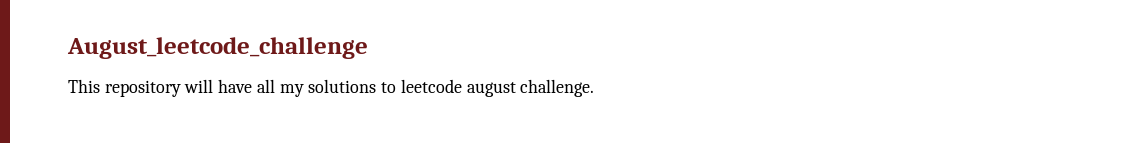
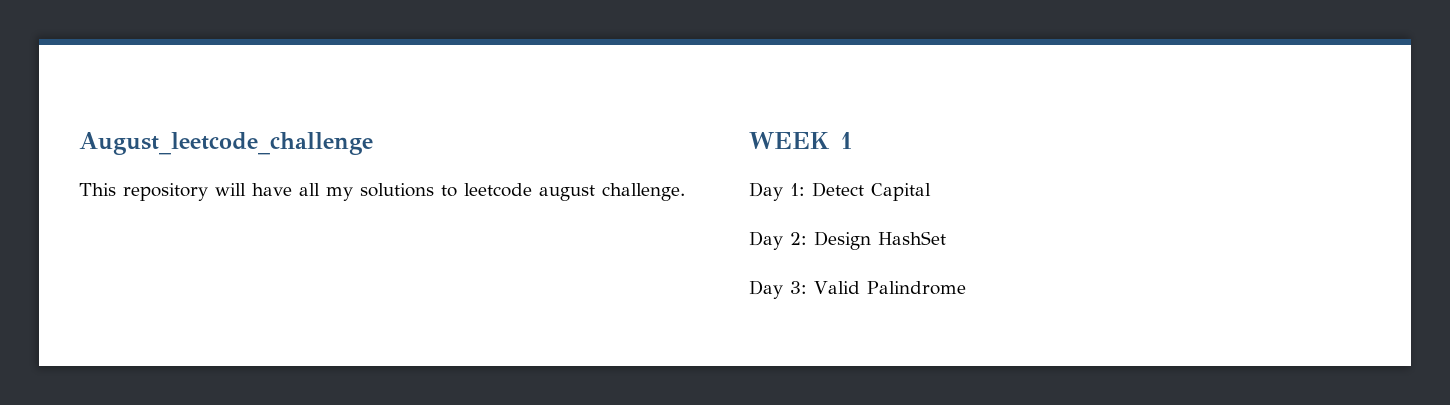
+ WEEK 1
+ Day 1: Detect Capital
+ Day 2: Design HashSet
+ Day 3: Valid Palindrome

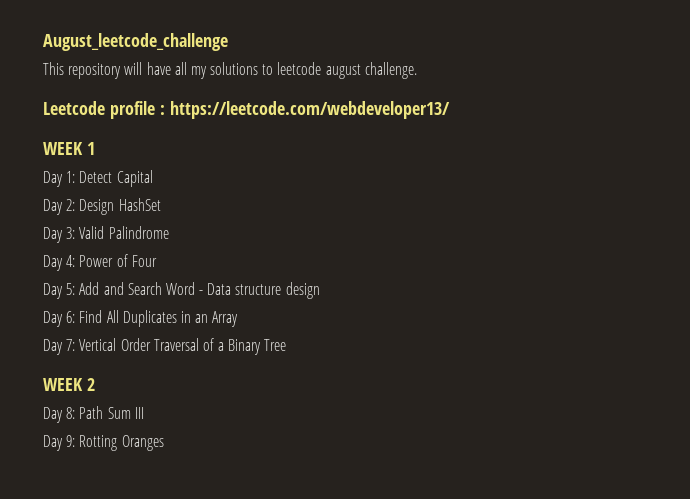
+ Leetcode profile : https://leetcode.com/webdeveloper13/
+ Day 4: Power of Four
+ Day 5: Add and Search Word - Data structure design
+ Day 6: Find All Duplicates in an Array
+ Day 7: Vertical Order Traversal of a Binary Tree
+ WEEK 2
+ Day 8: Path Sum III
+ Day 9: Rotting Oranges

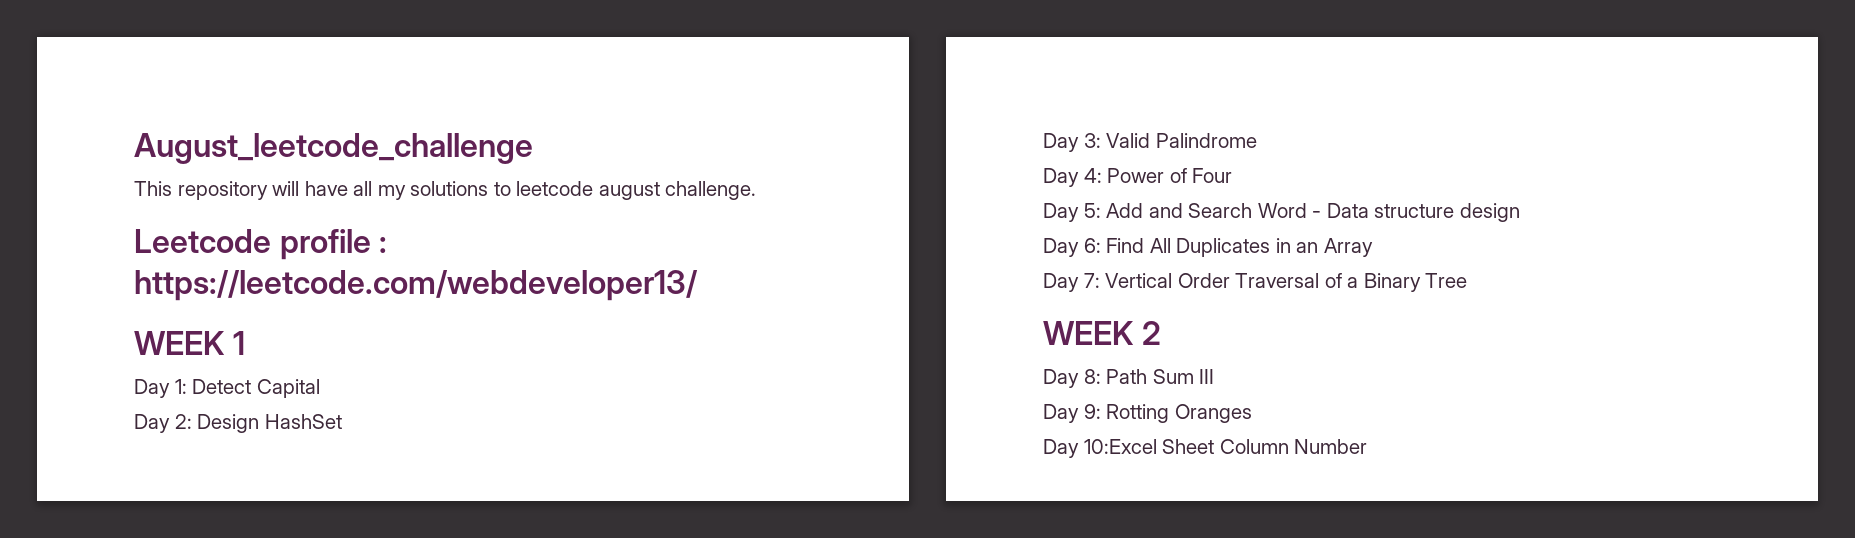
+ Day 10:Excel Sheet Column Number

